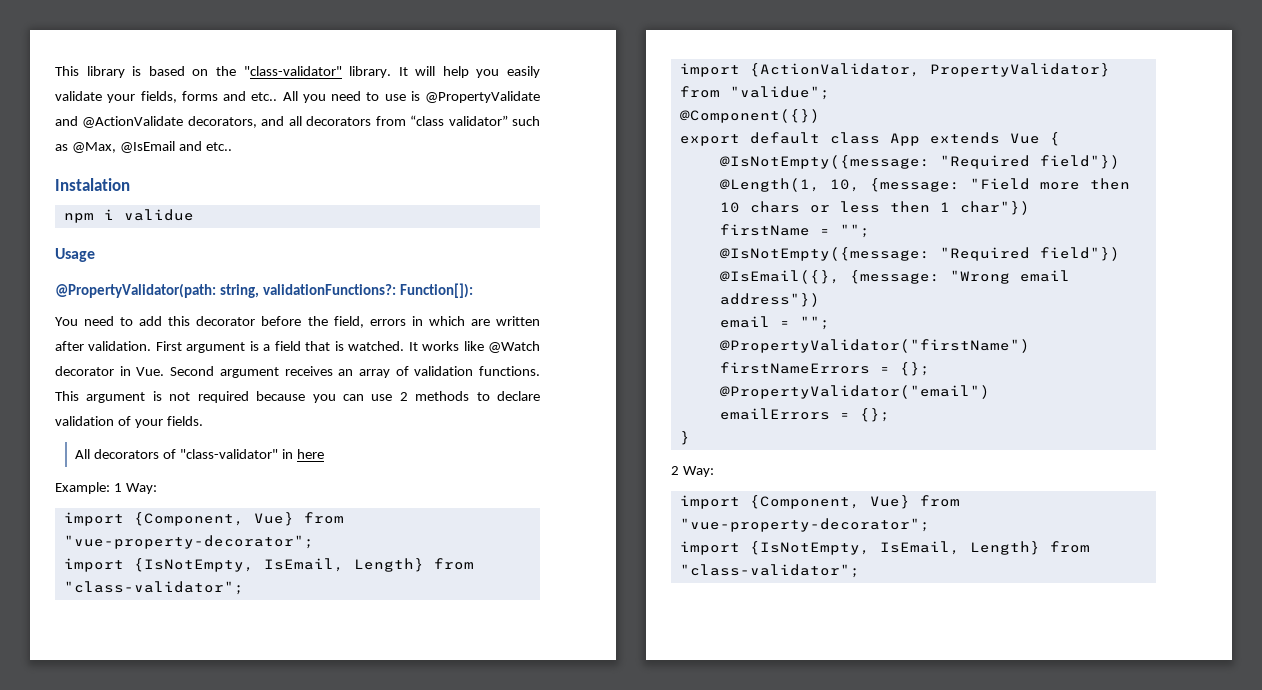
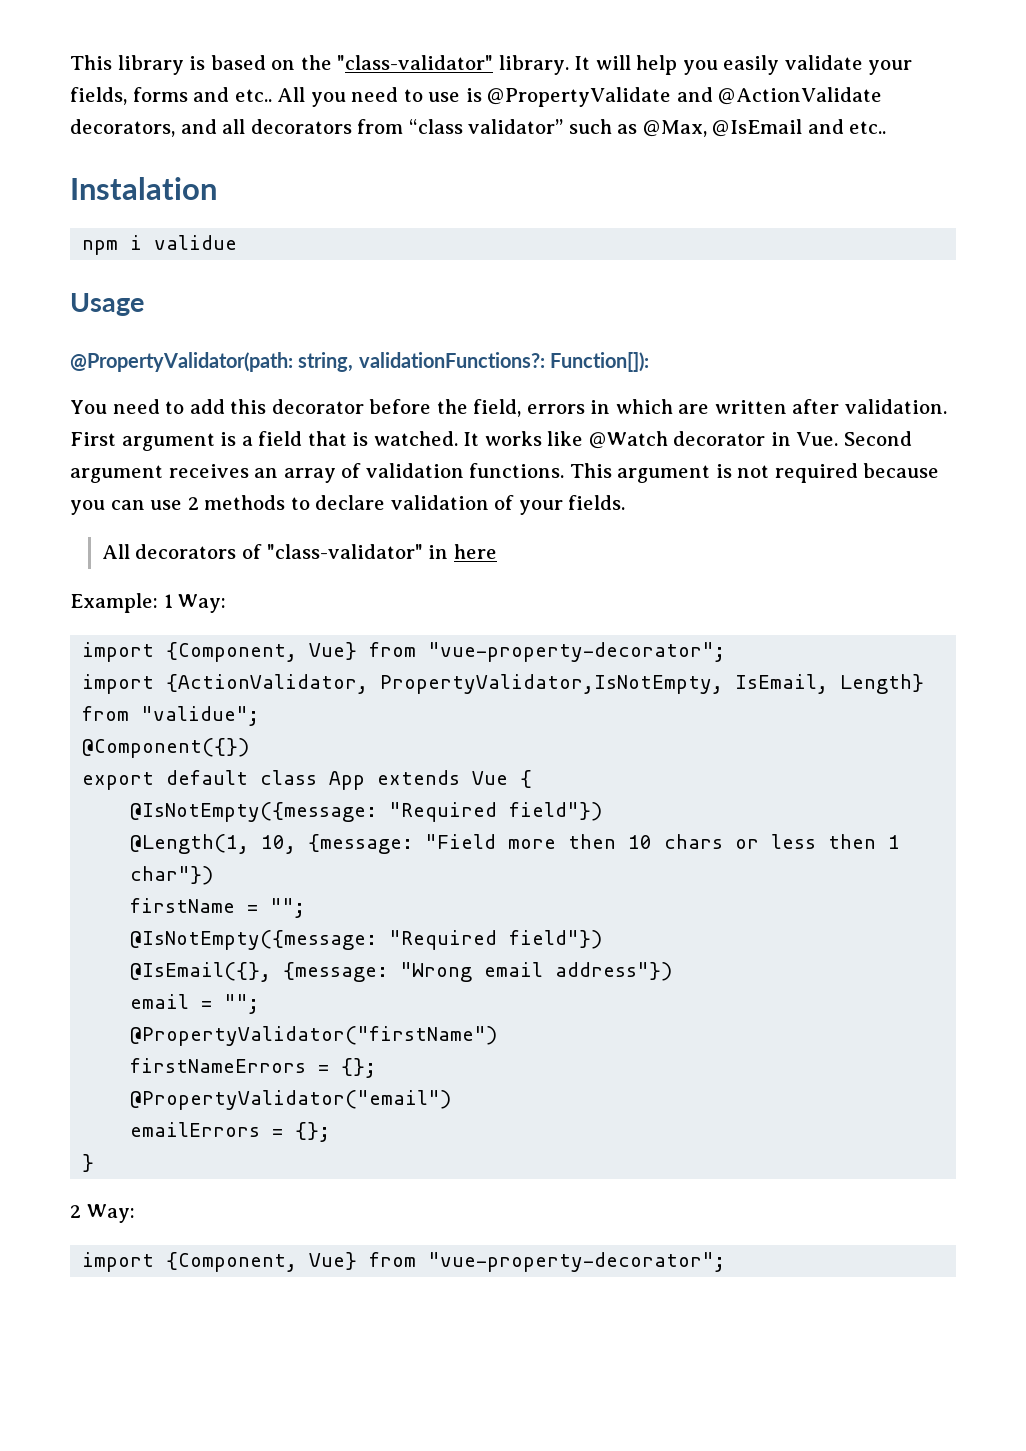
  Example: 1 Way:
  import {Component, Vue} from "vue-property-decorator";
- import {IsNotEmpty, IsEmail, Length} from "class-validator";
- import {ActionValidator, PropertyValidator} from "validue";
+ import {ActionValidator, PropertyValidator,IsNotEmpty, IsEmail, Length} from "validue";
  2 Way:
  import {Component, Vue} from "vue-property-decorator";
- import {IsNotEmpty, IsEmail, Length} from "class-validator";

